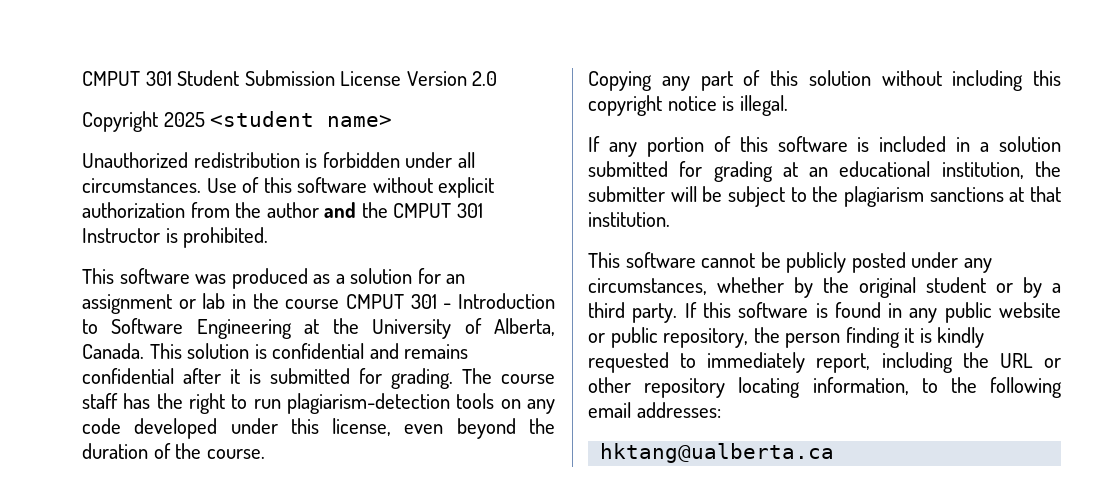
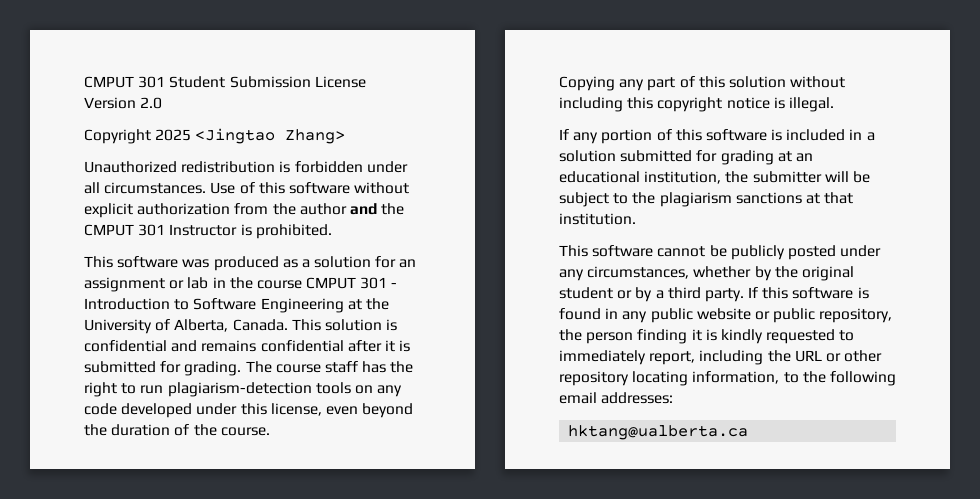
- Copyright 2025 <student name>
+ Copyright 2025 <Jingtao Zhang>

